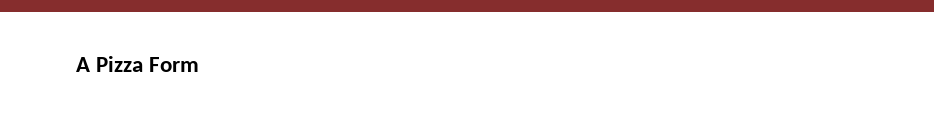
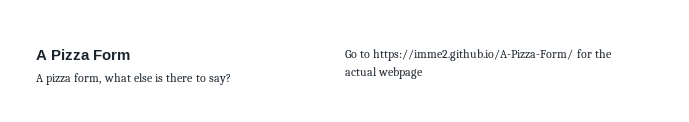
+ A pizza form, what else is there to say?
+ Go to https://imme2.github.io/A-Pizza-Form/ for the actual webpage

